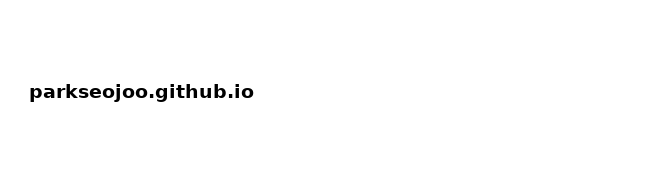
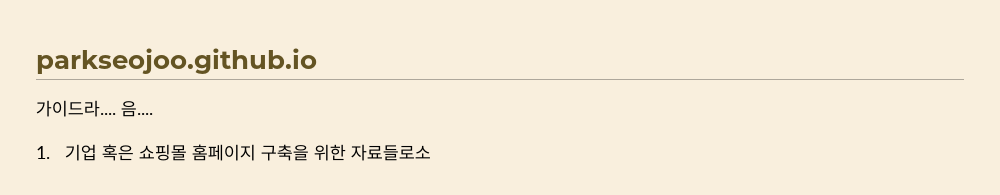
+ 가이드라.... 음....
+ 1. 기업 혹은 쇼핑몰 홈페이지 구축을 위한 자료들로소

